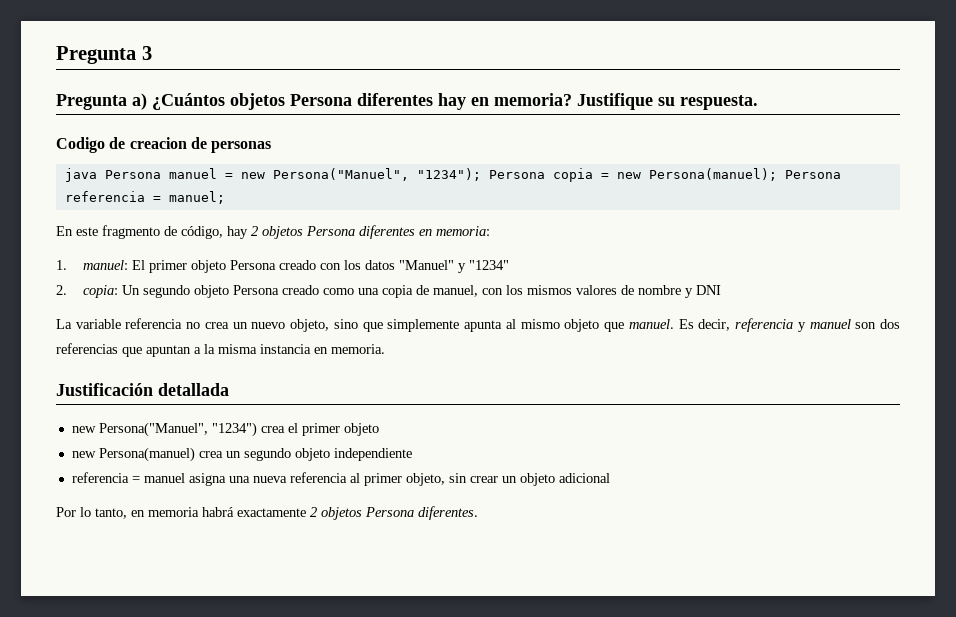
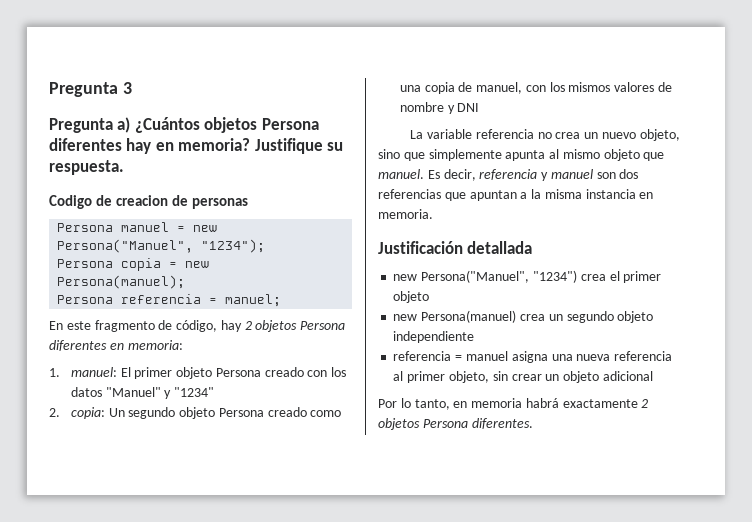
- java Persona manuel = new Persona("Manuel", "1234"); Persona copia = new Persona(manuel); Persona referencia = manuel;
+ Persona manuel = new Persona("Manuel", "1234");
+ Persona copia = new Persona(manuel);
+ Persona referencia = manuel;

